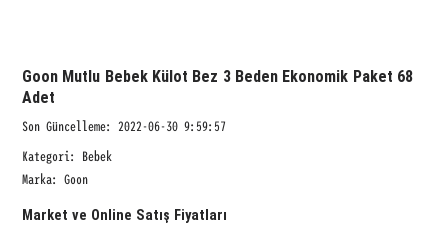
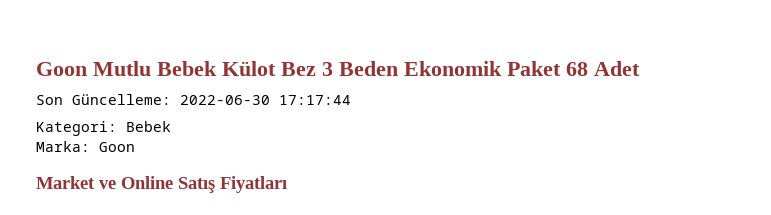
- Son Güncelleme: 2022-06-30 9:59:57
+ Son Güncelleme: 2022-06-30 17:17:44

